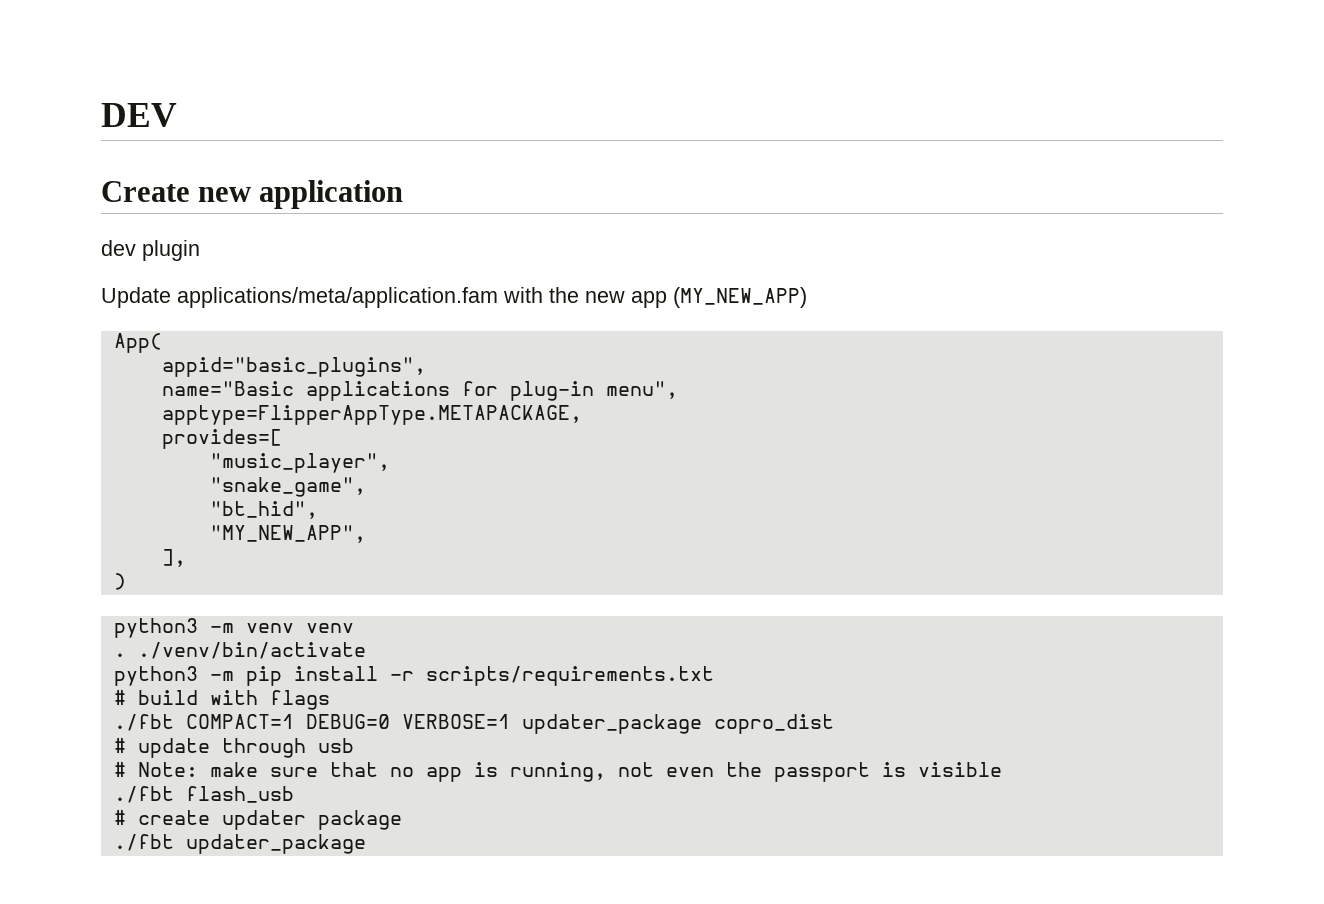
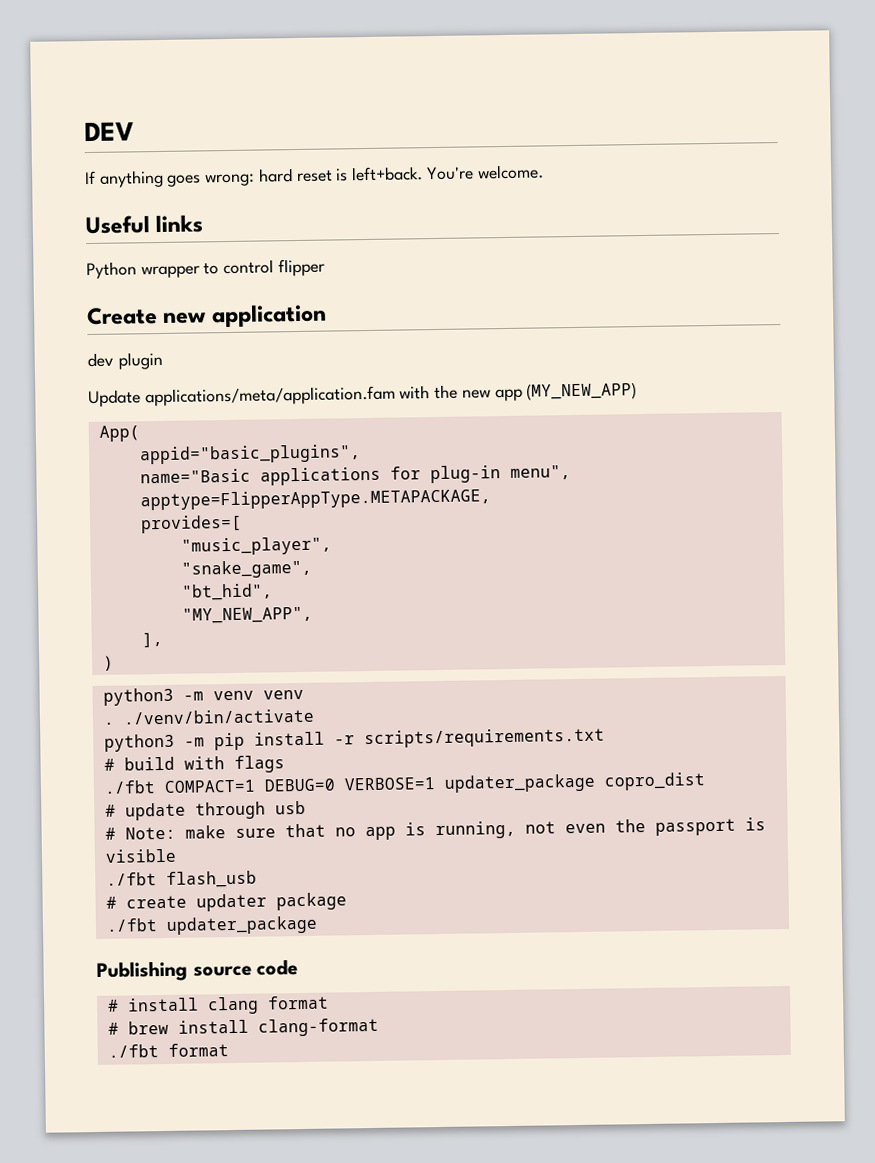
+ If anything goes wrong: hard reset is left+back. You're welcome.
+ Useful links
+ Python wrapper to control flipper
+ Publishing source code
+ # install clang format
+ # brew install clang-format
+ ./fbt format

